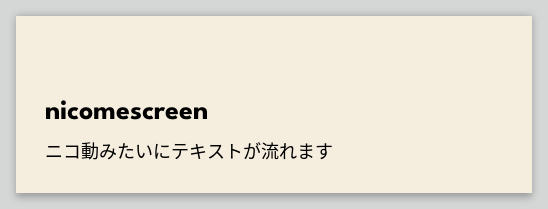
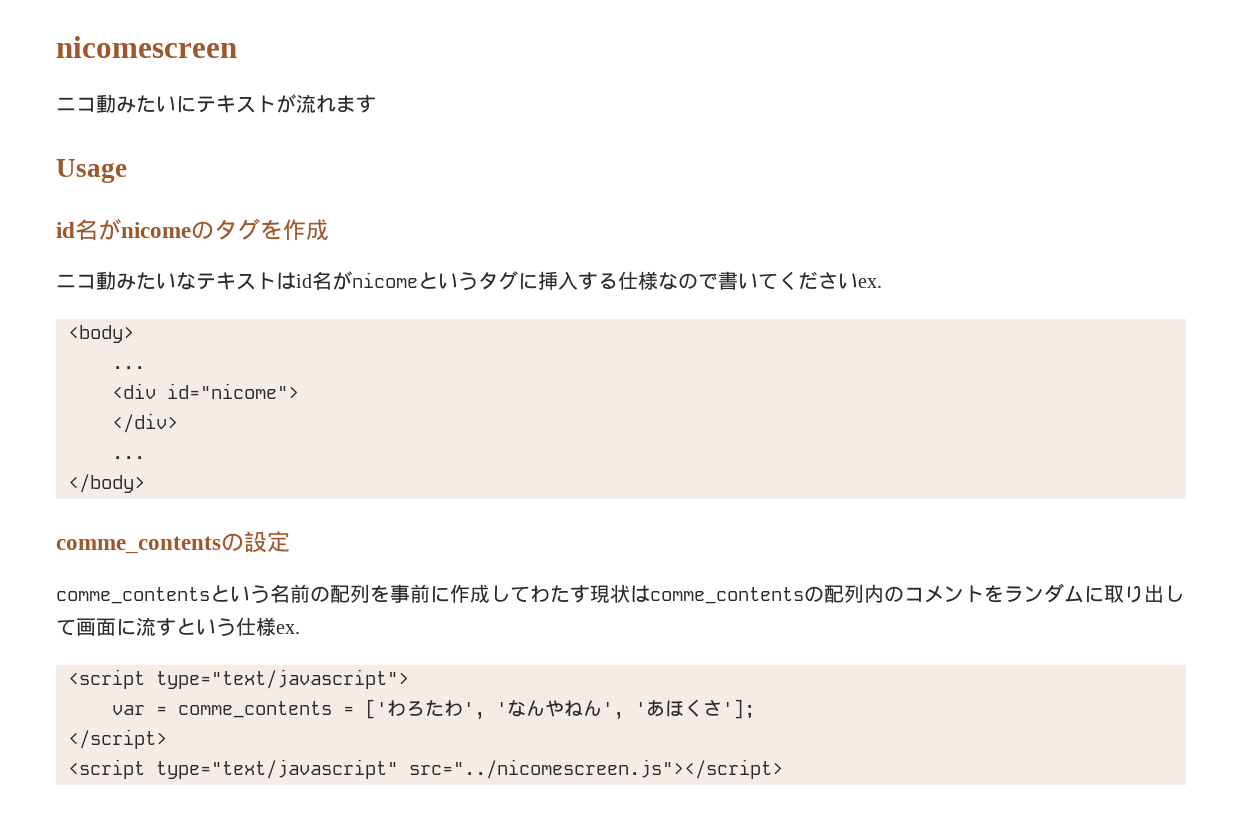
+ Usage
+ id名がnicomeのタグを作成
+ ニコ動みたいなテキストはid名がnicomeというタグに挿入する仕様なので書いてくださいex.
+ <body>
+ ...
+ <div id="nicome">
+ </div>
+ ...
+ </body>
+ comme_contentsの設定
+ comme_contentsという名前の配列を事前に作成してわたす現状はcomme_contentsの配列内のコメントをランダムに取り出して画面に流すという仕様ex.
+ <script type="text/javascript">
+ var = comme_contents = ['わろたわ', 'なんやねん', 'あほくさ'];
+ </script>
+ <script type="text/javascript" src="../nicomescreen.js"></script>

